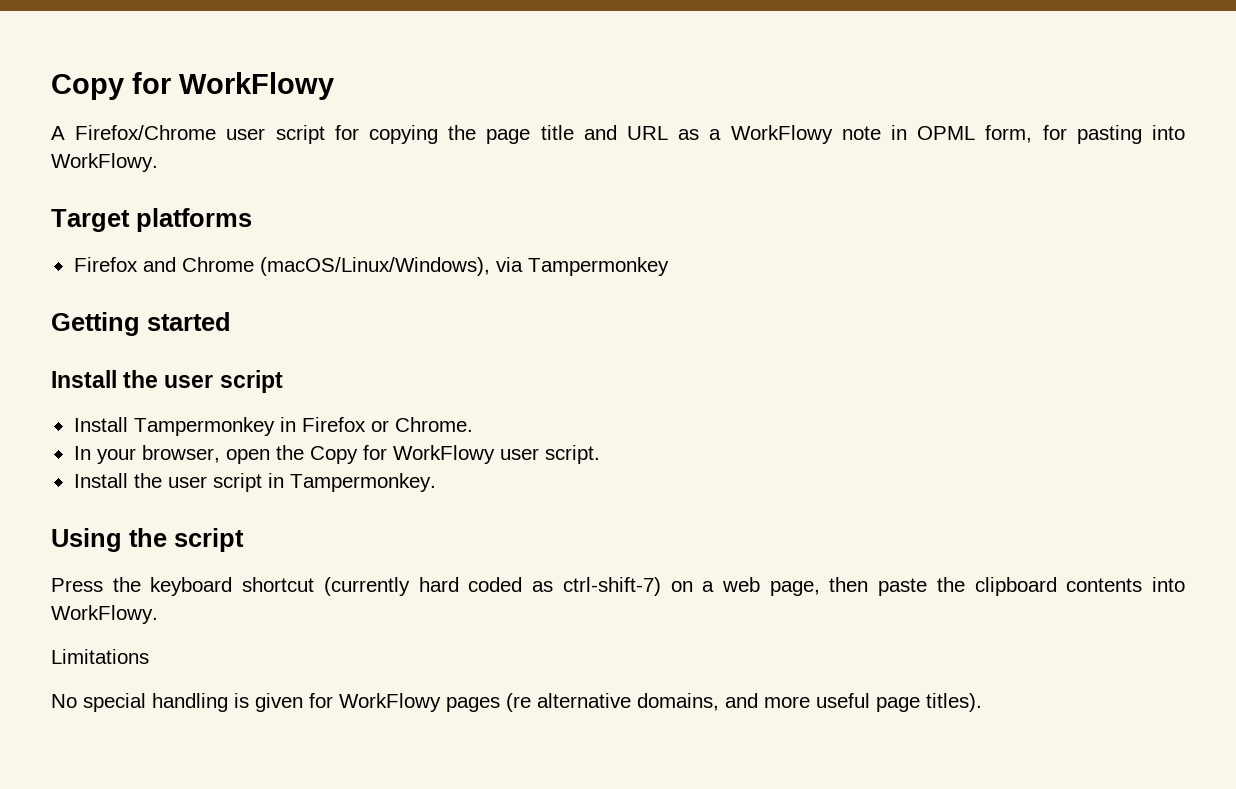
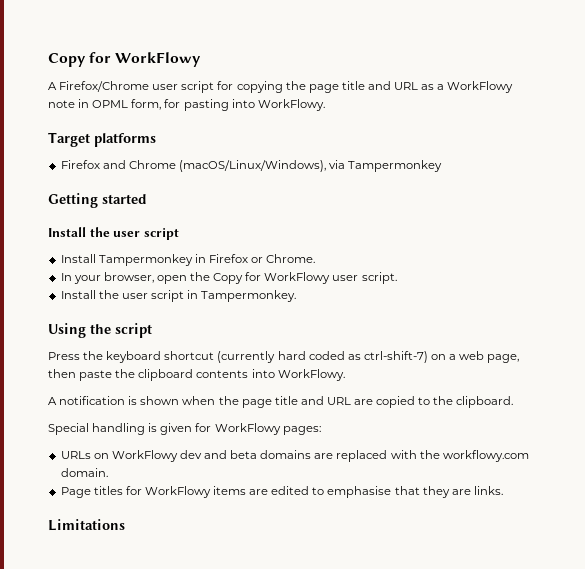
+ A notification is shown when the page title and URL are copied to the clipboard.
+ Special handling is given for WorkFlowy pages:
+ URLs on WorkFlowy dev and beta domains are replaced with the workflowy.com domain.
+ Page titles for WorkFlowy items are edited to emphasise that they are links.
  Limitations
- No special handling is given for WorkFlowy pages (re alternative domains, and more useful page titles).

